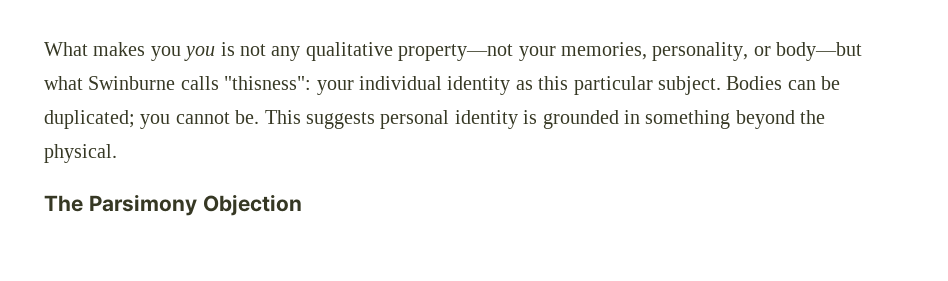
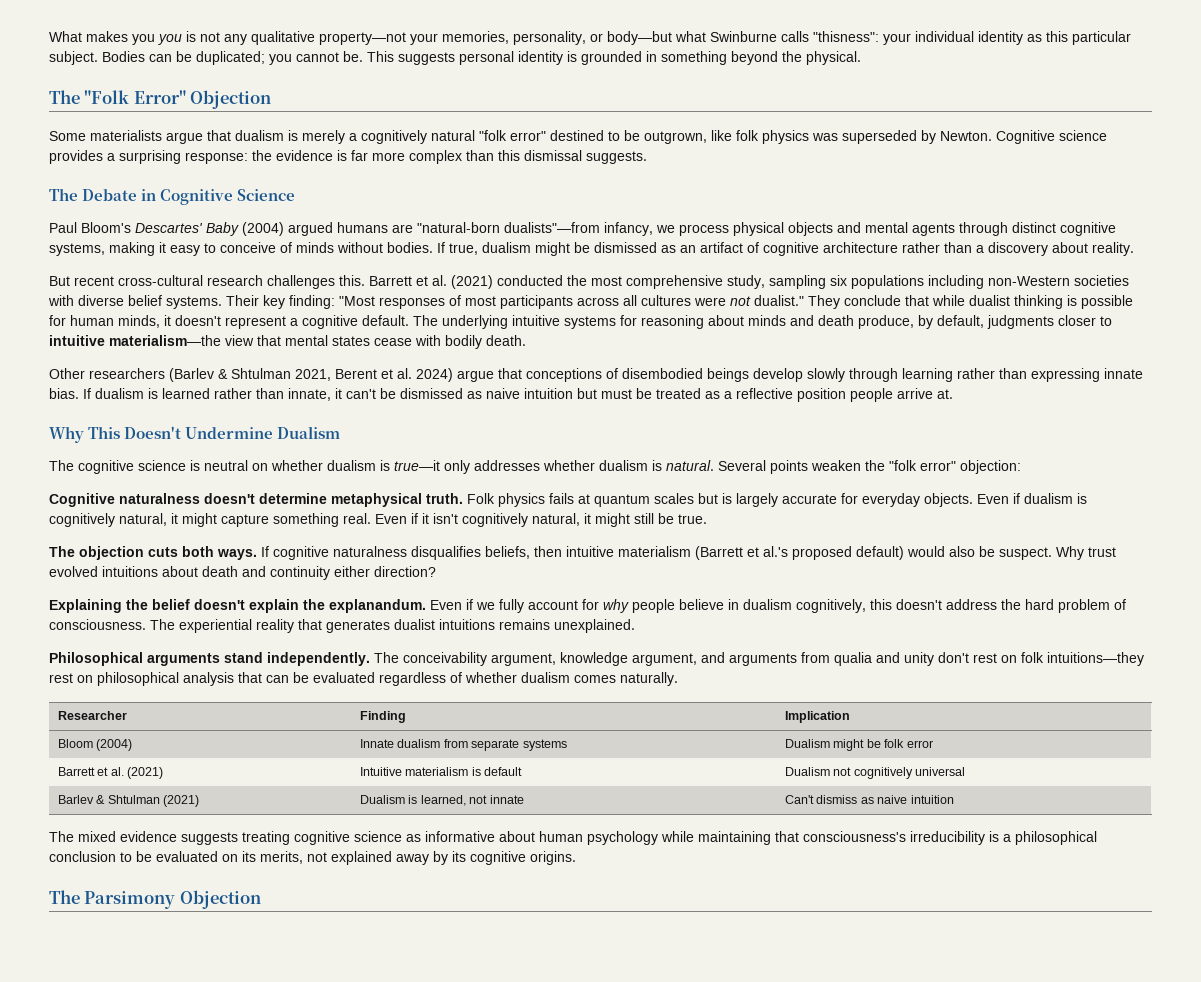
+ The "Folk Error" Objection
+ Some materialists argue that dualism is merely a cognitively natural "folk error" destined to be outgrown, like folk physics was superseded by Newton. Cognitive science provides a surprising response: the evidence is far more complex than this dismissal suggests.
+ The Debate in Cognitive Science
+ Paul Bloom's Descartes' Baby (2004) argued humans are "natural-born dualists"—from infancy, we process physical objects and mental agents through distinct cognitive systems, making it easy to conceive of minds without bodies. If true, dualism might be dismissed as an artifact of cognitive architecture rather than a discovery about reality.
+ But recent cross-cultural research challenges this. Barrett et al. (2021) conducted the most comprehensive study, sampling six populations including non-Western societies with diverse belief systems. Their key finding: "Most responses of most participants across all cultures were not dualist." They conclude that while dualist thinking is possible for human minds, it doesn't represent a cognitive default. The underlying intuitive systems for reasoning about minds and death produce, by default, judgments closer to intuitive materialism—the view that mental states cease with bodily death.
+ Other researchers (Barlev & Shtulman 2021, Berent et al. 2024) argue that conceptions of disembodied beings develop slowly through learning rather than expressing innate bias. If dualism is learned rather than innate, it can't be dismissed as naive intuition but must be treated as a reflective position people arrive at.
+ Why This Doesn't Undermine Dualism
+ The cognitive science is neutral on whether dualism is true—it only addresses whether dualism is natural. Several points weaken the "folk error" objection:
+ Cognitive naturalness doesn't determine metaphysical truth. Folk physics fails at quantum scales but is largely accurate for everyday objects. Even if dualism is cognitively natural, it might capture something real. Even if it isn't cognitively natural, it might still be true.
+ The objection cuts both ways. If cognitive naturalness disqualifies beliefs, then intuitive materialism (Barrett et al.'s proposed default) would also be suspect. Why trust evolved intuitions about death and continuity either direction?
+ Explaining the belief doesn't explain the explanandum. Even if we fully account for why people believe in dualism cognitively, this doesn't address the hard problem of consciousness. The experiential reality that generates dualist intuitions remains unexplained.
+ Philosophical arguments stand independently. The conceivability argument, knowledge argument, and arguments from qualia and unity don't rest on folk intuitions—they rest on philosophical analysis that can be evaluated regardless of whether dualism comes naturally.
+ Researcher | Finding | Implication
+ Bloom (2004) | Innate dualism from separate systems | Dualism might be folk error
+ Barrett et al. (2021) | Intuitive materialism is default | Dualism not cognitively universal
+ Barlev & Shtulman (2021) | Dualism is learned, not innate | Can't dismiss as naive intuition
+ The mixed evidence suggests treating cognitive science as informative about human psychology while maintaining that consciousness's irreducibility is a philosophical conclusion to be evaluated on its merits, not explained away by its cognitive origins.

